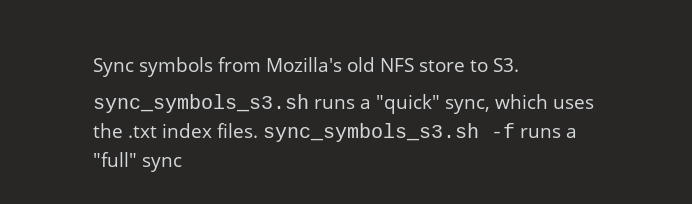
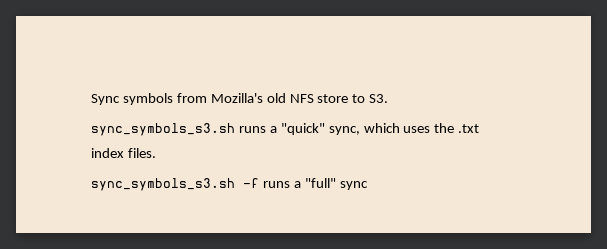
- sync_symbols_s3.sh runs a "quick" sync, which uses the .txt index files. sync_symbols_s3.sh -f runs a "full" sync
+ sync_symbols_s3.sh runs a "quick" sync, which uses the .txt index files.
+ sync_symbols_s3.sh -f runs a "full" sync

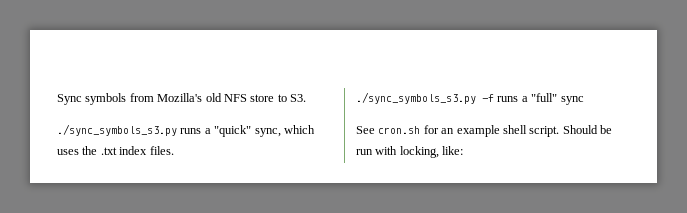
- sync_symbols_s3.sh runs a "quick" sync, which uses the .txt index files.
+ ./sync_symbols_s3.py runs a "quick" sync, which uses the .txt index files.
- sync_symbols_s3.sh -f runs a "full" sync
+ ./sync_symbols_s3.py -f runs a "full" sync
+ See cron.sh for an example shell script. Should be run with locking, like:

